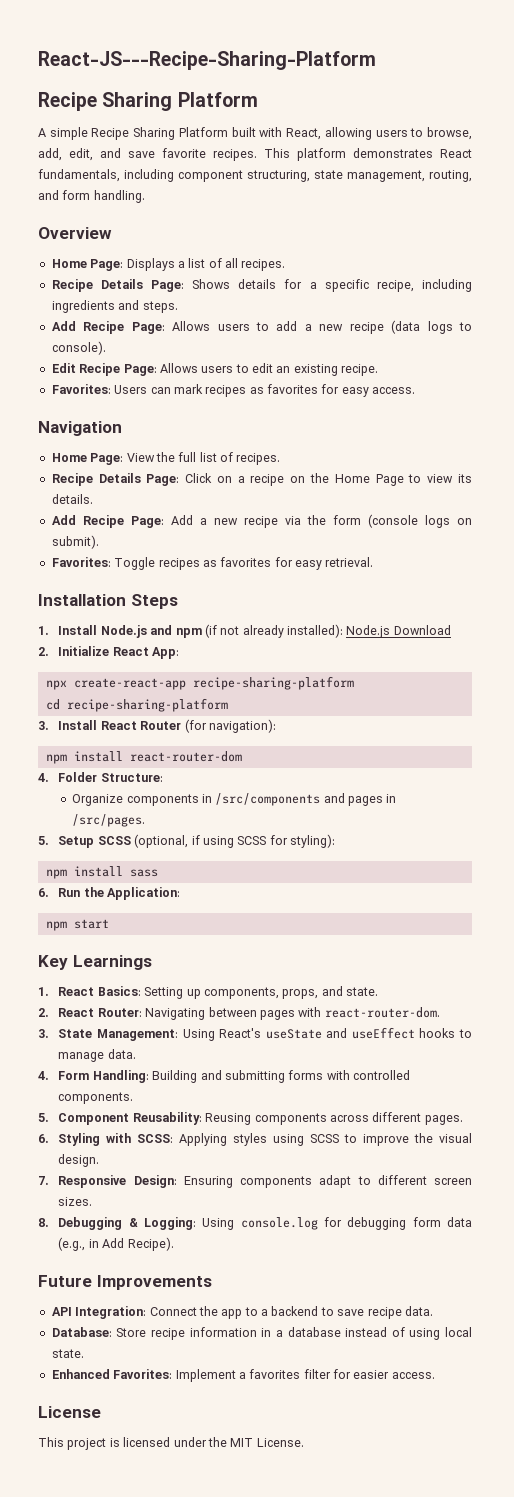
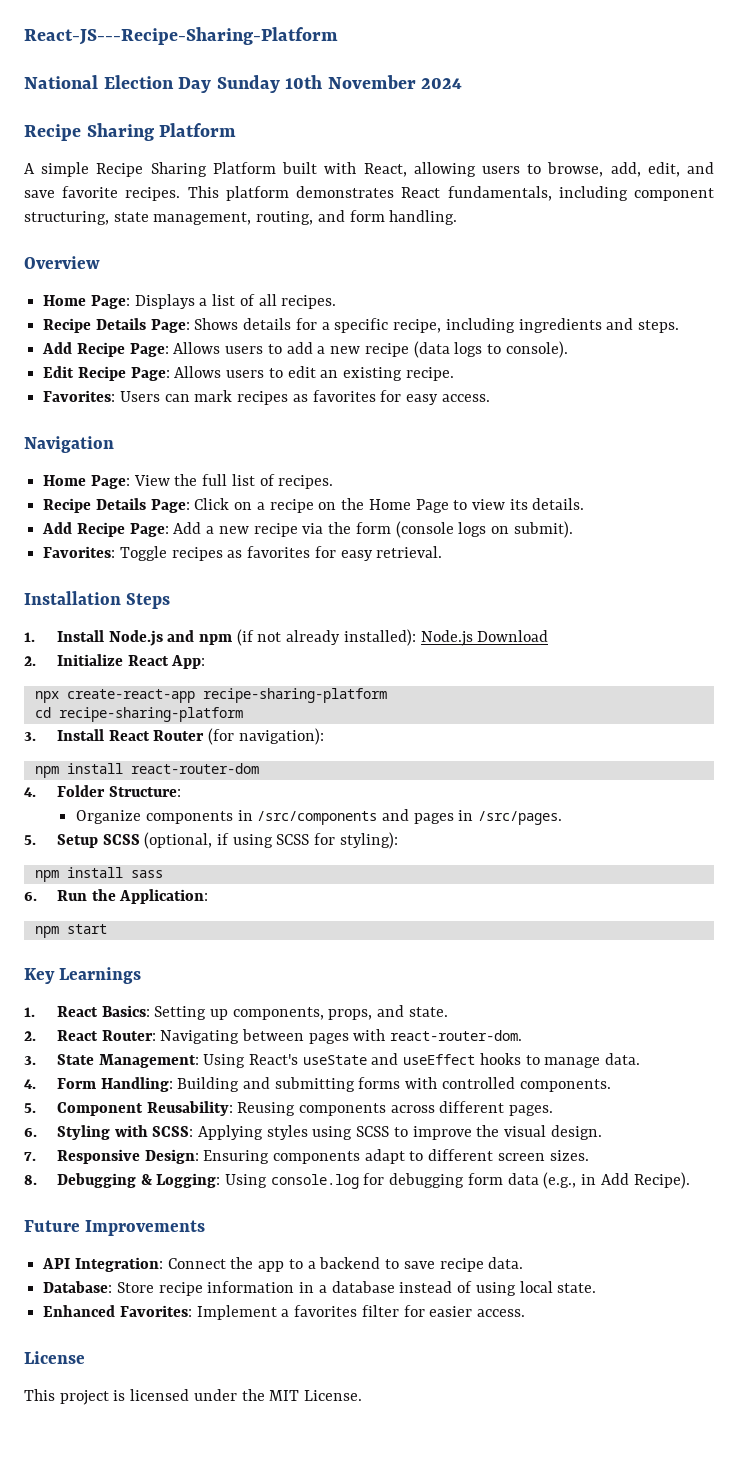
+ National Election Day Sunday 10th November 2024

